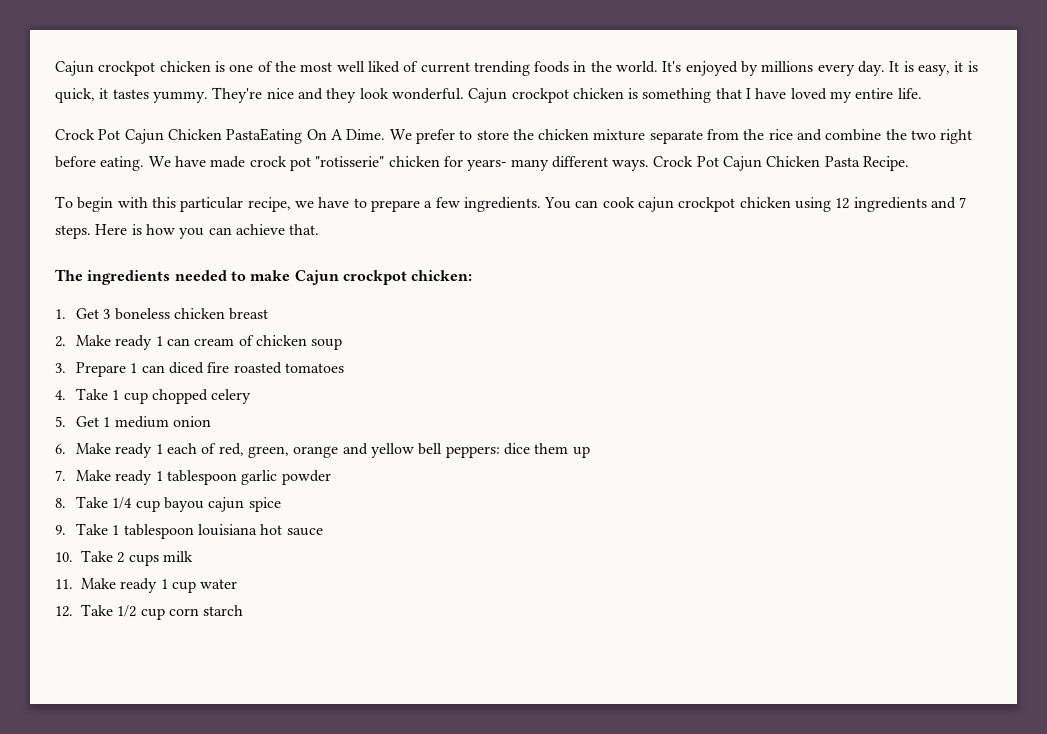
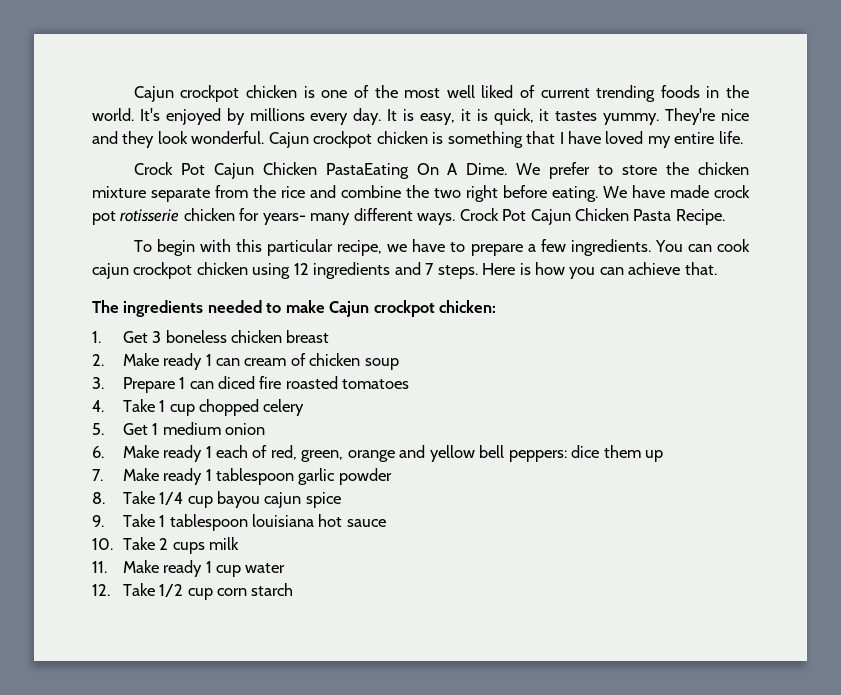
- We have made crock pot "rotisserie" chicken for years- many different ways.
+ We have made crock pot rotisserie chicken for years- many different ways.

